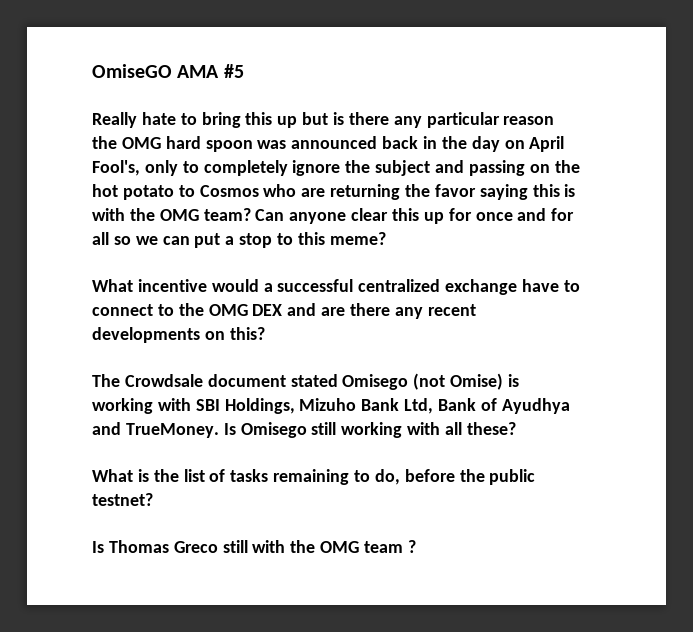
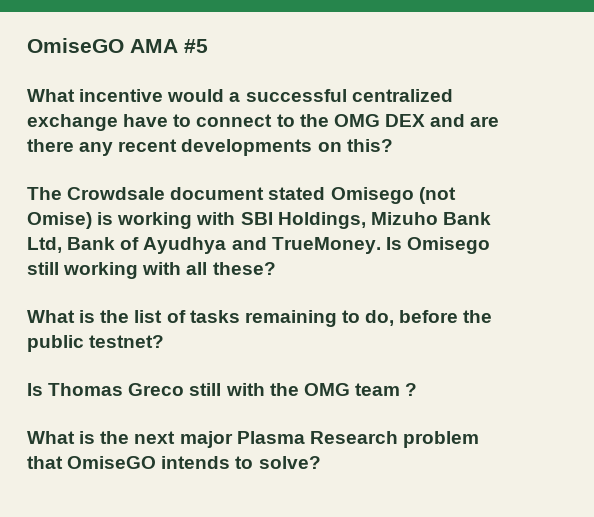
- Really hate to bring this up but is there any particular reason the OMG hard spoon was announced back in the day on April Fool's, only to completely ignore the subject and passing on the hot potato to Cosmos who are returning the favor saying this is with the OMG team? Can anyone clear this up for once and for all so we can put a stop to this meme?
+ What is the next major Plasma Research problem that OmiseGO intends to solve?

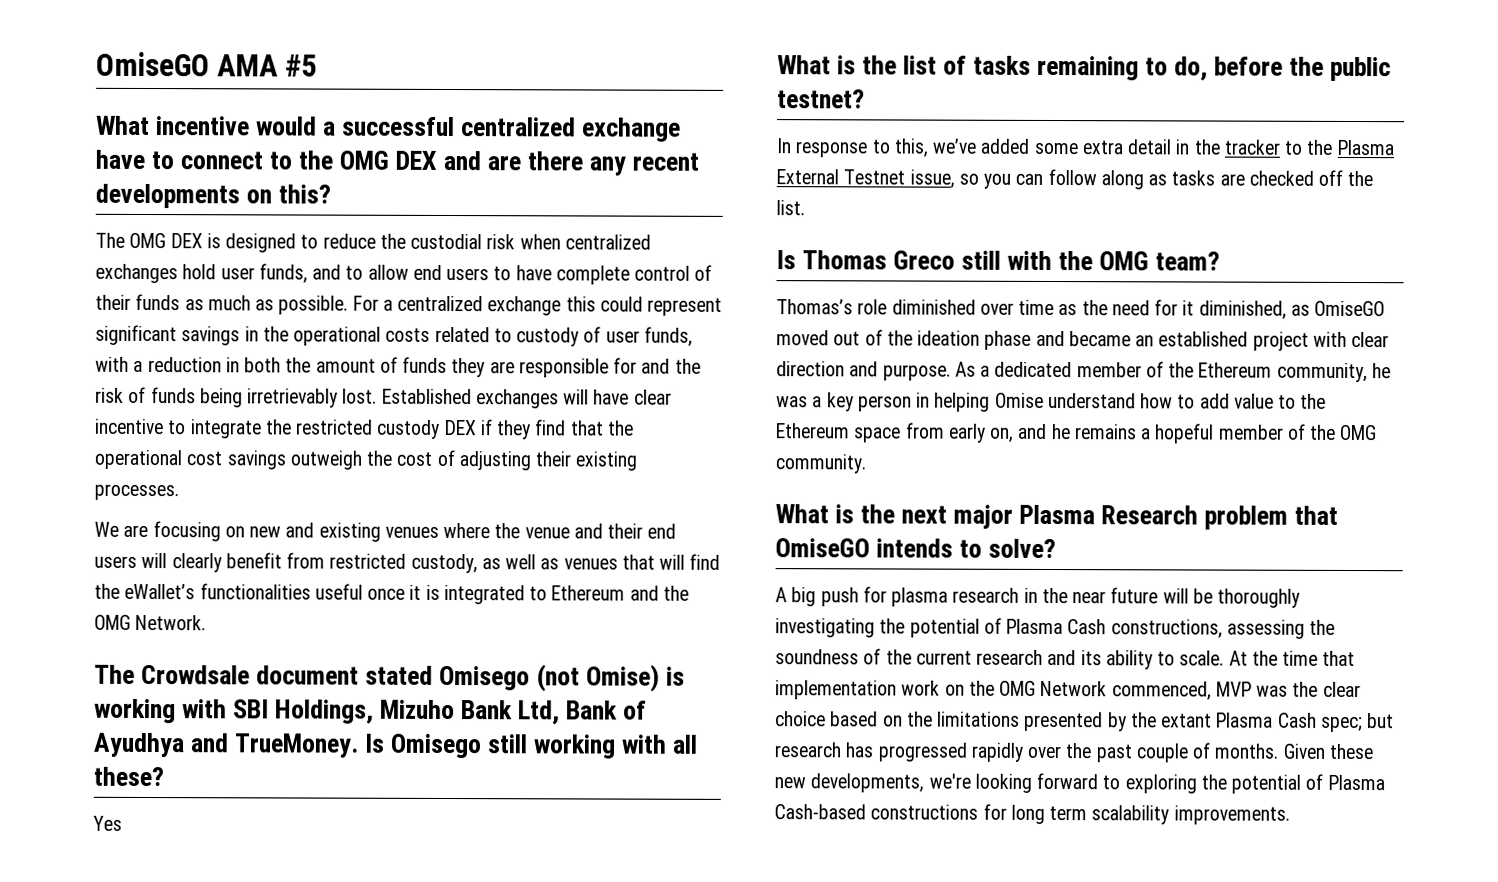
+ The OMG DEX is designed to reduce the custodial risk when centralized exchanges hold user funds, and to allow end users to have complete control of their funds as much as possible. For a centralized exchange this could represent significant savings in the operational costs related to custody of user funds, with a reduction in both the amount of funds they are responsible for and the risk of funds being irretrievably lost. Established exchanges will have clear incentive to integrate the restricted custody DEX if they find that the operational cost savings outweigh the cost of adjusting their existing processes.
+ We are focusing on new and existing venues where the venue and their end users will clearly benefit from restricted custody, as well as venues that will find the eWallet’s functionalities useful once it is integrated to Ethereum and the OMG Network.
+ Yes
+ In response to this, we’ve added some extra detail in the tracker to the Plasma External Testnet issue, so you can follow along as tasks are checked off the list.
- Is Thomas Greco still with the OMG team ?
+ Is Thomas Greco still with the OMG team?
+ Thomas’s role diminished over time as the need for it diminished, as OmiseGO moved out of the ideation phase and became an established project with clear direction and purpose. As a dedicated member of the Ethereum community, he was a key person in helping Omise understand how to add value to the Ethereum space from early on, and he remains a hopeful member of the OMG community.
+ A big push for plasma research in the near future will be thoroughly investigating the potential of Plasma Cash constructions, assessing the soundness of the current research and its ability to scale. At the time that implementation work on the OMG Network commenced, MVP was the clear choice based on the limitations presented by the extant Plasma Cash spec; but research has progressed rapidly over the past couple of months. Given these new developments, we're looking forward to exploring the potential of Plasma Cash-based constructions for long term scalability improvements.

